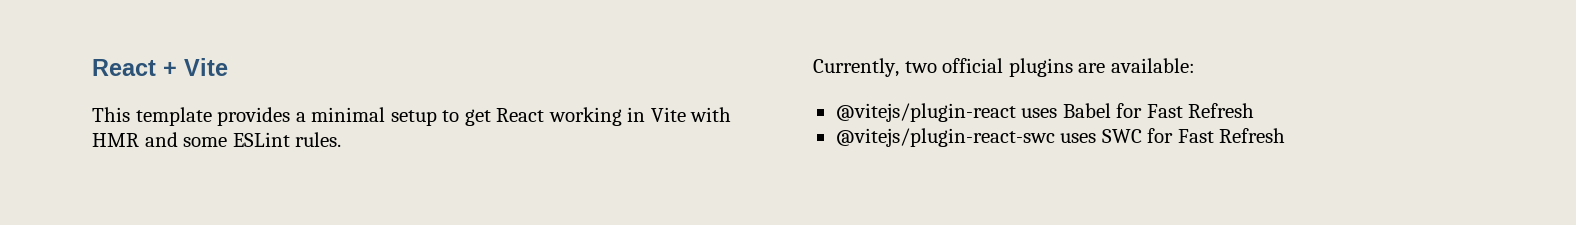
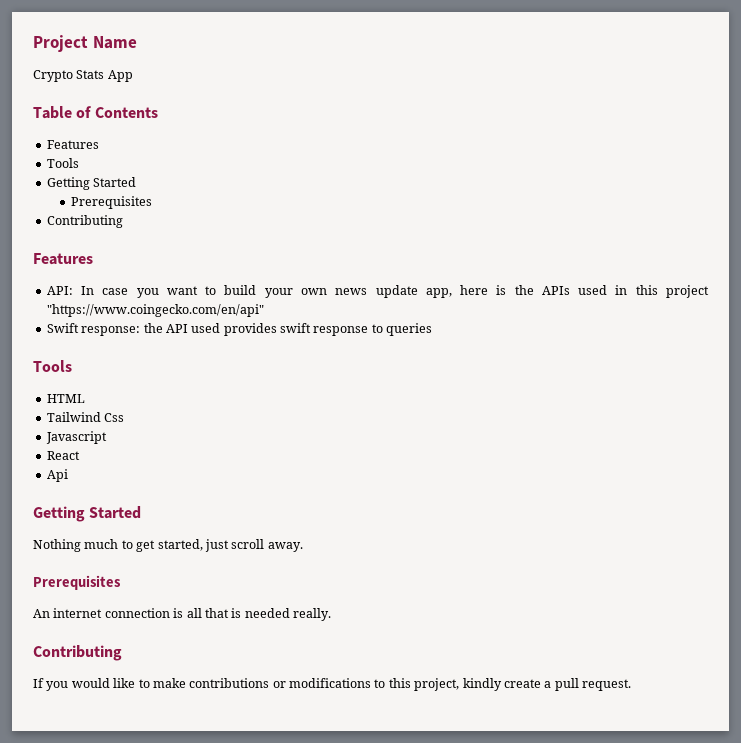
- React + Vite
- This template provides a minimal setup to get React working in Vite with HMR and some ESLint rules.
- Currently, two official plugins are available:
- @vitejs/plugin-react uses Babel for Fast Refresh
- @vitejs/plugin-react-swc uses SWC for Fast Refresh
+ Project Name
+ Crypto Stats App
+ Table of Contents
+ Features
+ Tools
+ Getting Started
+ Prerequisites
+ Contributing
+ Features
+ API: In case you want to build your own news update app, here is the APIs used in this project "https://www.coingecko.com/en/api"
+ Swift response: the API used provides swift response to queries
+ Tools
+ HTML
+ Tailwind Css
+ Javascript
+ React
+ Api
+ Getting Started
+ Nothing much to get started, just scroll away.
+ Prerequisites
+ An internet connection is all that is needed really.
+ Contributing
+ If you would like to make contributions or modifications to this project, kindly create a pull request.

